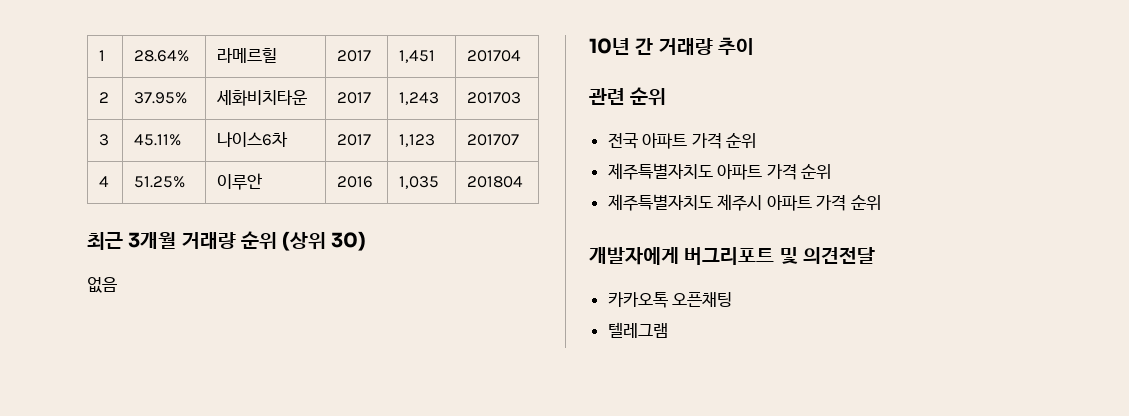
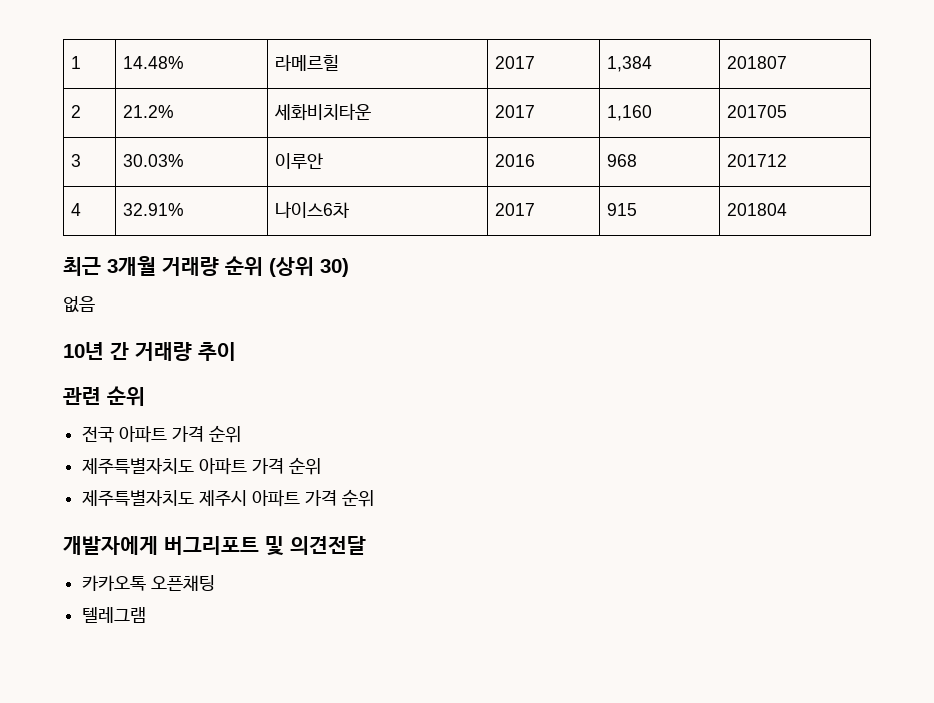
- 1 | 28.64% | 라메르힐 | 2017 | 1,451 | 201704
+ 1 | 14.48% | 라메르힐 | 2017 | 1,384 | 201807
- 2 | 37.95% | 세화비치타운 | 2017 | 1,243 | 201703
+ 2 | 21.2% | 세화비치타운 | 2017 | 1,160 | 201705
- 3 | 45.11% | 나이스6차 | 2017 | 1,123 | 201707
- 4 | 51.25% | 이루안 | 2016 | 1,035 | 201804
+ 3 | 30.03% | 이루안 | 2016 | 968 | 201712
+ 4 | 32.91% | 나이스6차 | 2017 | 915 | 201804

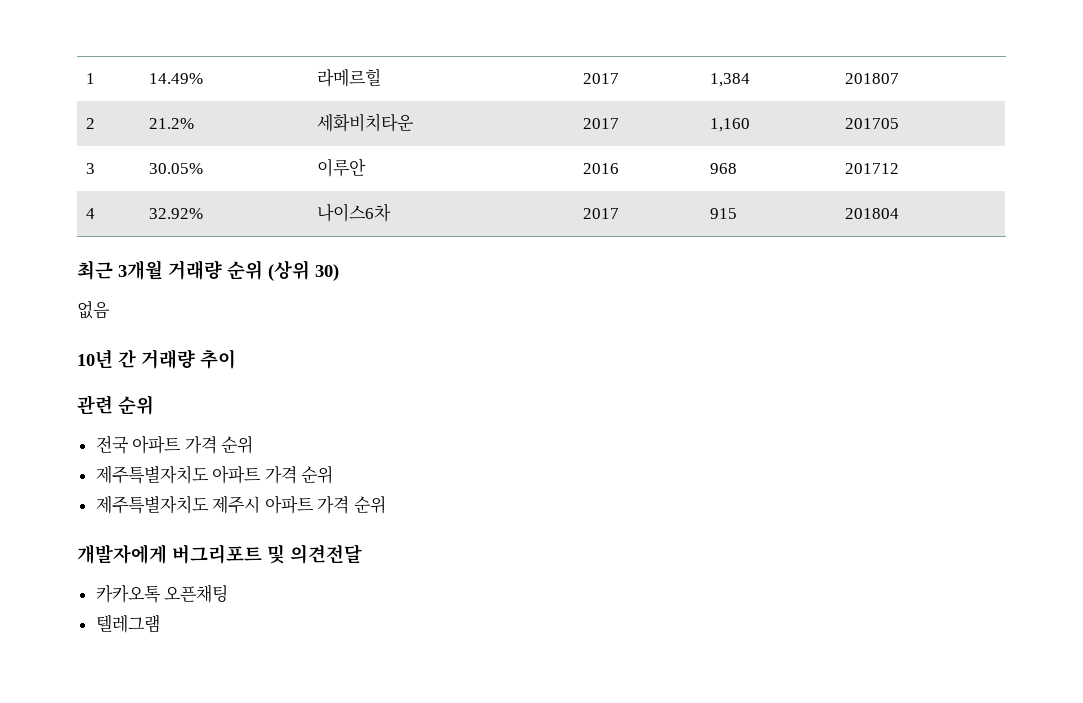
- 1 | 14.48% | 라메르힐 | 2017 | 1,384 | 201807
+ 1 | 14.49% | 라메르힐 | 2017 | 1,384 | 201807
- 3 | 30.03% | 이루안 | 2016 | 968 | 201712
+ 3 | 30.05% | 이루안 | 2016 | 968 | 201712
- 4 | 32.91% | 나이스6차 | 2017 | 915 | 201804
+ 4 | 32.92% | 나이스6차 | 2017 | 915 | 201804

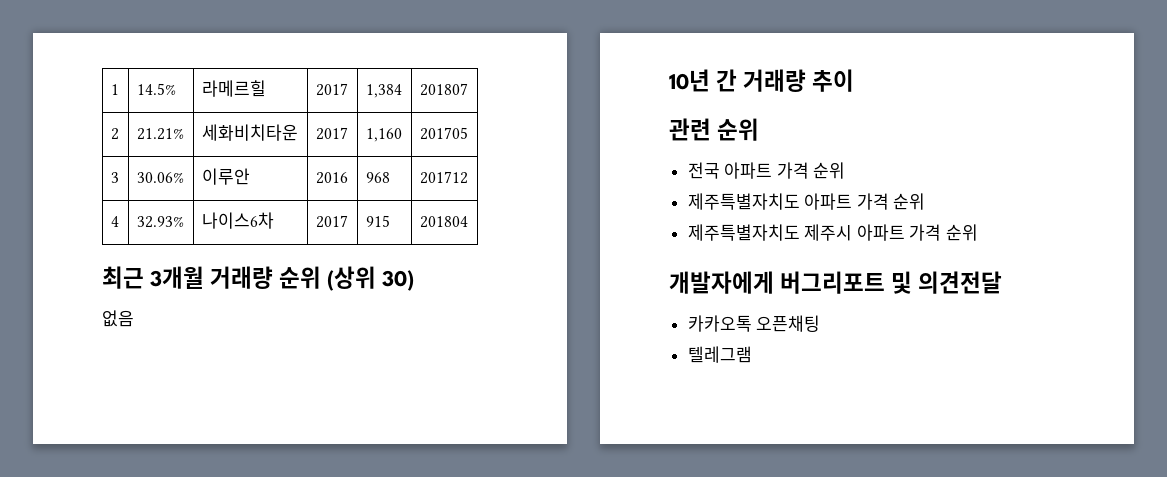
- 1 | 14.49% | 라메르힐 | 2017 | 1,384 | 201807
+ 1 | 14.5% | 라메르힐 | 2017 | 1,384 | 201807
- 2 | 21.2% | 세화비치타운 | 2017 | 1,160 | 201705
+ 2 | 21.21% | 세화비치타운 | 2017 | 1,160 | 201705
- 3 | 30.05% | 이루안 | 2016 | 968 | 201712
+ 3 | 30.06% | 이루안 | 2016 | 968 | 201712
- 4 | 32.92% | 나이스6차 | 2017 | 915 | 201804
+ 4 | 32.93% | 나이스6차 | 2017 | 915 | 201804

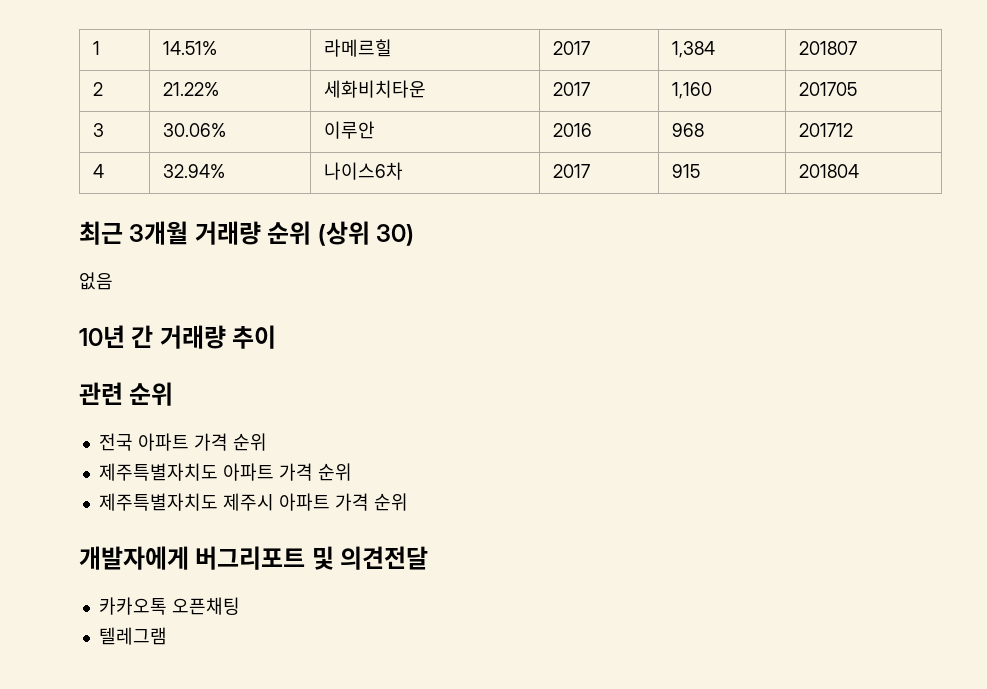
- 1 | 14.5% | 라메르힐 | 2017 | 1,384 | 201807
+ 1 | 14.51% | 라메르힐 | 2017 | 1,384 | 201807
- 2 | 21.21% | 세화비치타운 | 2017 | 1,160 | 201705
+ 2 | 21.22% | 세화비치타운 | 2017 | 1,160 | 201705
- 4 | 32.93% | 나이스6차 | 2017 | 915 | 201804
+ 4 | 32.94% | 나이스6차 | 2017 | 915 | 201804

